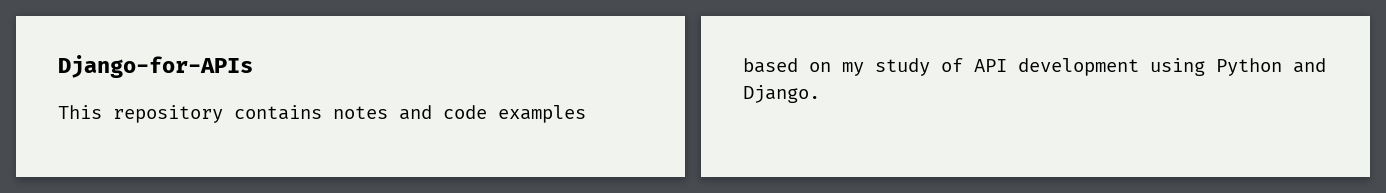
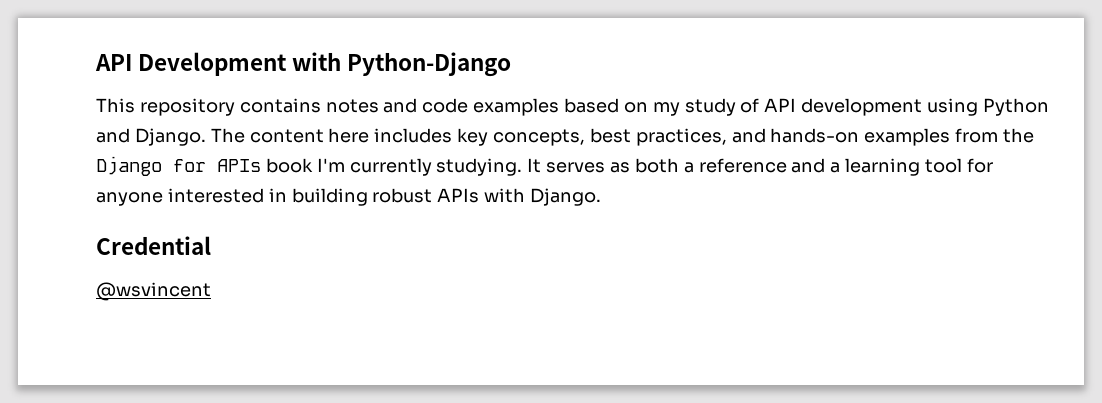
- Django-for-APIs
+ API Development with Python-Django
+ The content here includes key concepts, best practices, and hands-on examples from the Django for APIs book I'm currently studying. It serves as both a reference and a learning tool for anyone interested in building robust APIs with Django.
+ Credential
+ @wsvincent

